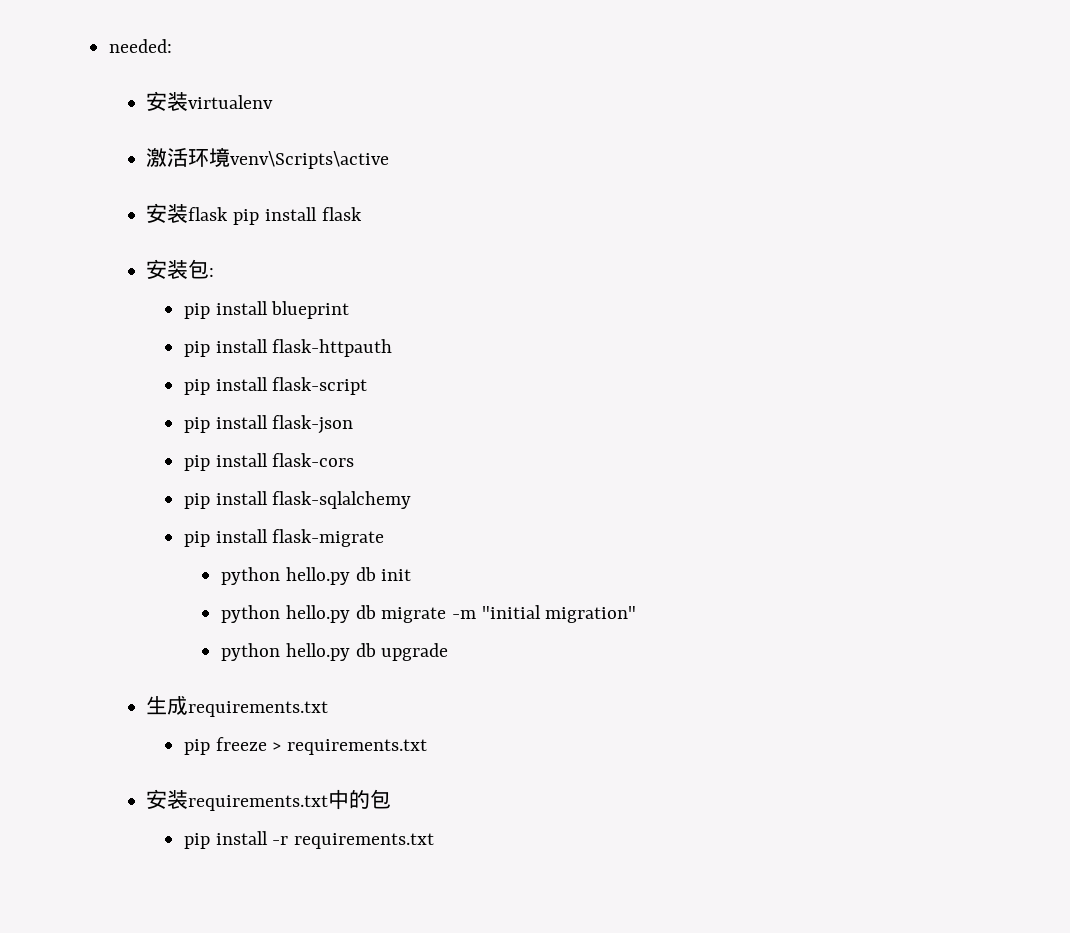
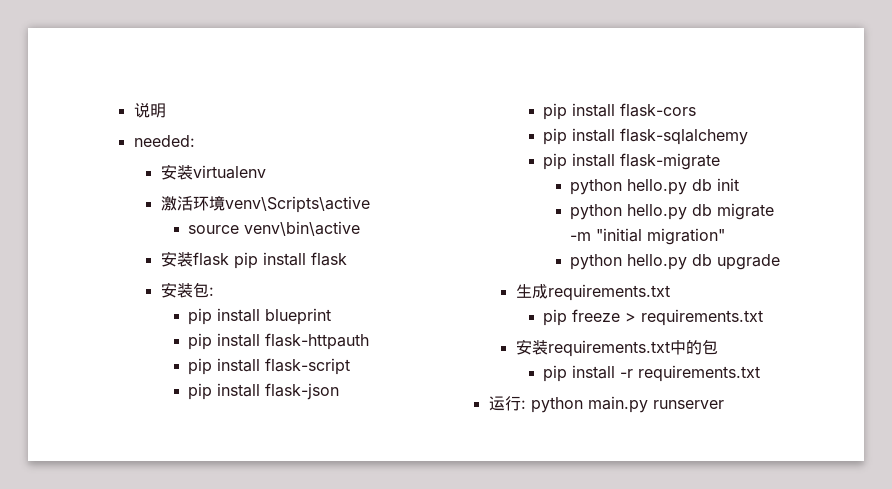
+ 说明
+ source venv\bin\active
+ 运行: python main.py runserver

